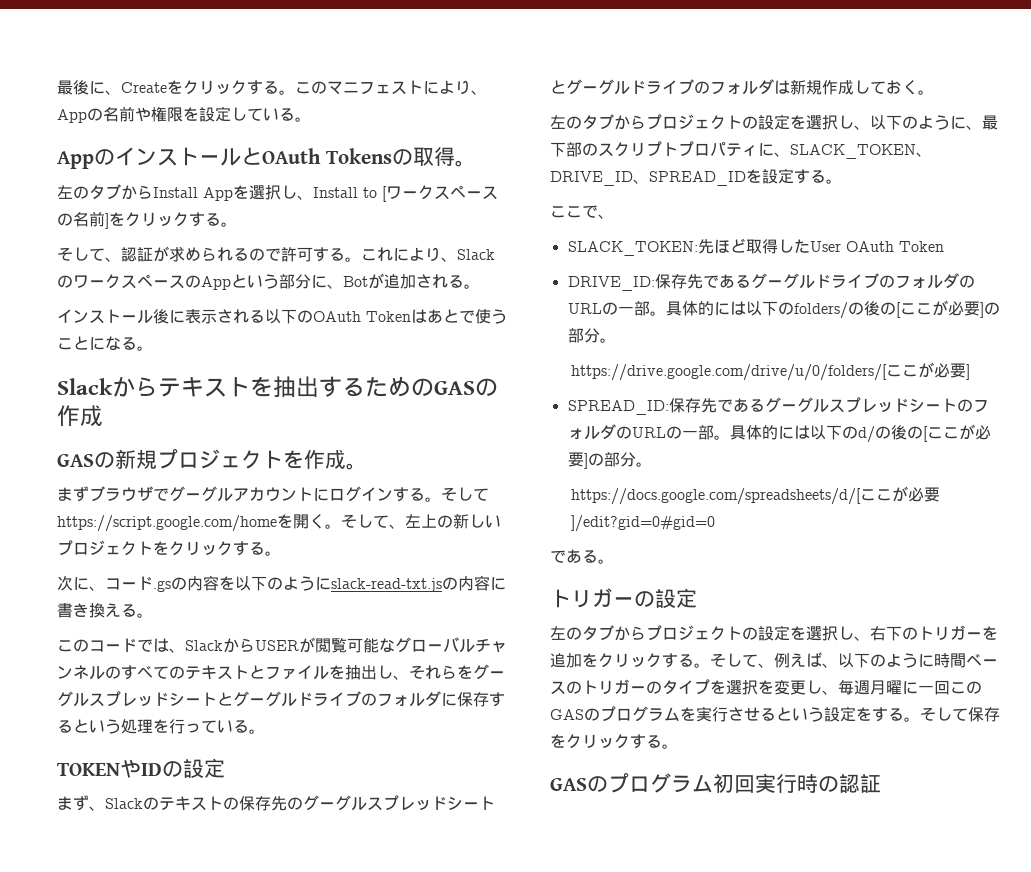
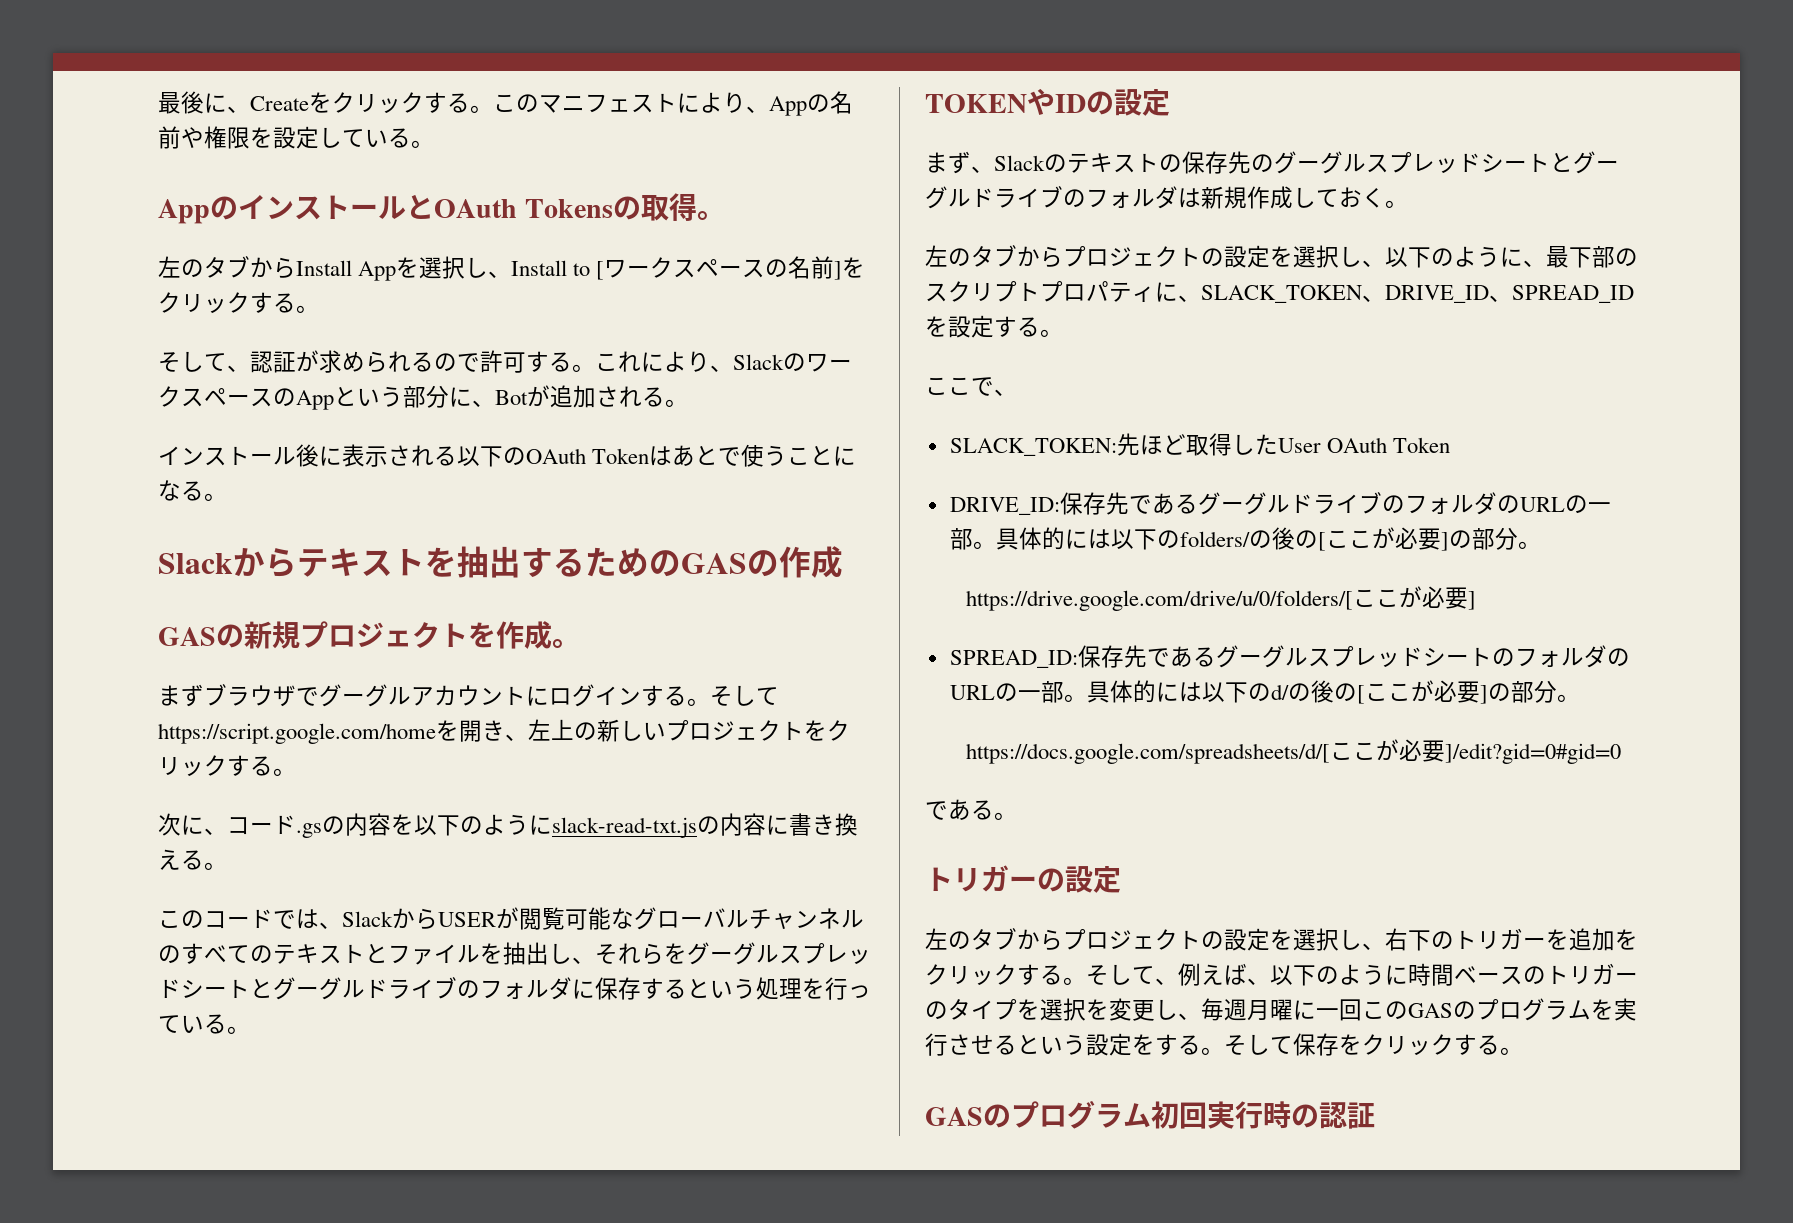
- そしてhttps://script.google.com/homeを開く。そして、左上の新しいプロジェクトをクリックする。
+ そしてhttps://script.google.com/homeを開き、左上の新しいプロジェクトをクリックする。

